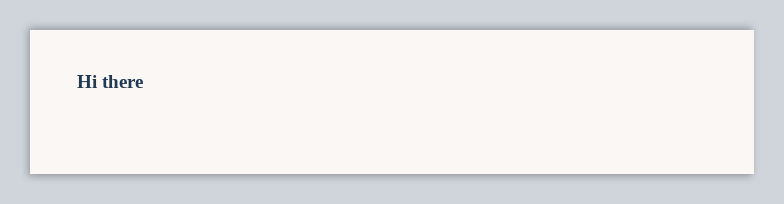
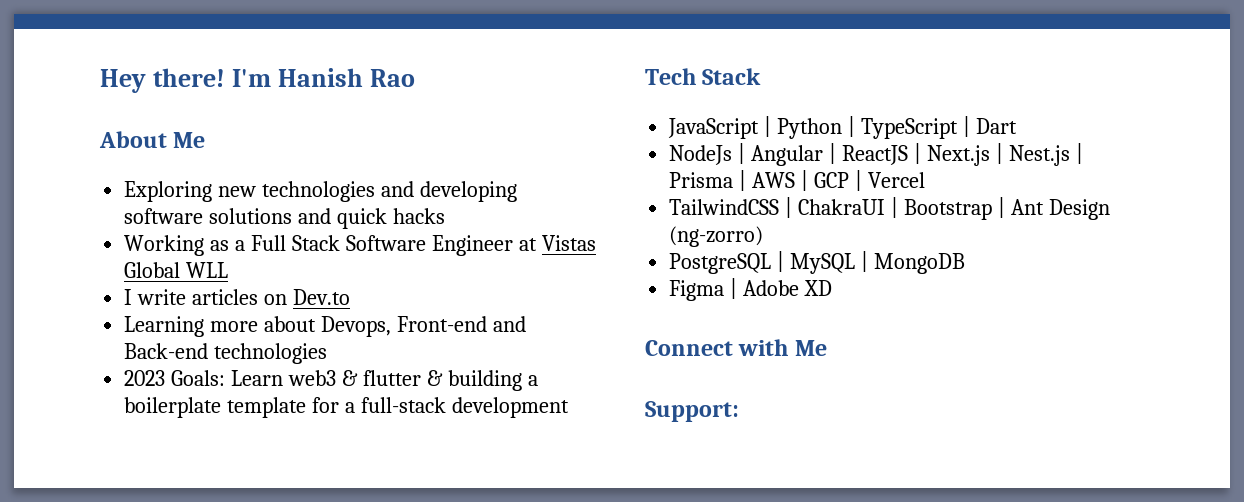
- Hi there
+ Hey there! I'm Hanish Rao
+ About Me
+ Exploring new technologies and developing software solutions and quick hacks
+ Working as a Full Stack Software Engineer at Vistas Global WLL
+ I write articles on Dev.to
+ Learning more about Devops, Front-end and Back-end technologies
+ 2023 Goals: Learn web3 & flutter & building a boilerplate template for a full-stack development
+ Tech Stack
+ JavaScript | Python | TypeScript | Dart
+ NodeJs | Angular | ReactJS | Next.js | Nest.js | Prisma | AWS | GCP | Vercel
+ TailwindCSS | ChakraUI | Bootstrap | Ant Design (ng-zorro)
+ PostgreSQL | MySQL | MongoDB
+ Figma | Adobe XD
+ Connect with Me
+ Support:

